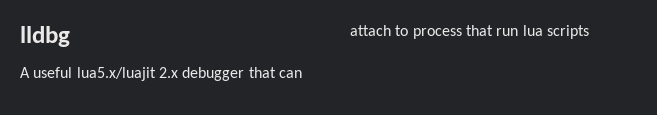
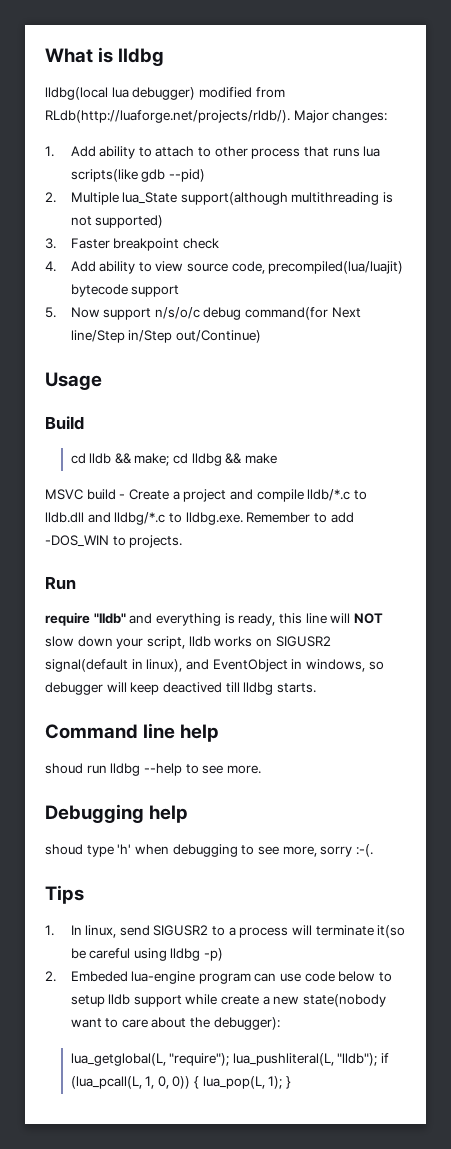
- lldbg
+ What is lldbg
- A useful lua5.x/luajit 2.x debugger that can attach to process that run lua scripts
+ lldbg(local lua debugger) modified from RLdb(http://luaforge.net/projects/rldb/). Major changes:
+ 1. Add ability to attach to other process that runs lua scripts(like gdb --pid)
+ 2. Multiple lua_State support(although multithreading is not supported)
+ 3. Faster breakpoint check
+ 4. Add ability to view source code, precompiled(lua/luajit) bytecode support
+ 5. Now support n/s/o/c debug command(for Next line/Step in/Step out/Continue)
+ Usage
+ Build
+ cd lldb && make; cd lldbg && make
+ MSVC build - Create a project and compile lldb/*.c to lldb.dll and lldbg/*.c to lldbg.exe. Remember to add -DOS_WIN to projects.
+ Run
+ require "lldb" and everything is ready, this line will NOT slow down your script, lldb works on SIGUSR2 signal(default in linux), and EventObject in windows, so debugger will keep deactived till lldbg starts.
+ Command line help
+ shoud run lldbg --help to see more.
+ Debugging help
+ shoud type 'h' when debugging to see more, sorry :-(.
+ Tips
+ 1. In linux, send SIGUSR2 to a process will terminate it(so be careful using lldbg -p)
+ 2. Embeded lua-engine program can use code below to setup lldb support while create a new state(nobody want to care about the debugger):
+ lua_getglobal(L, "require"); lua_pushliteral(L, "lldb"); if (lua_pcall(L, 1, 0, 0)) { lua_pop(L, 1); }

